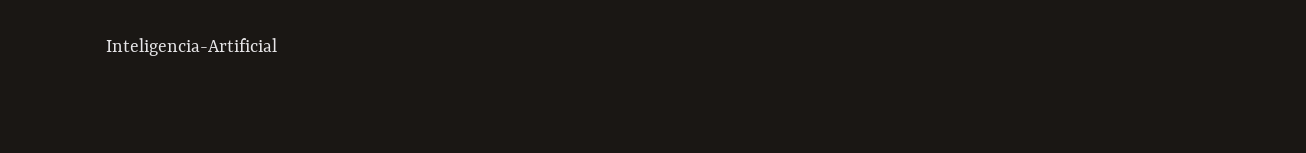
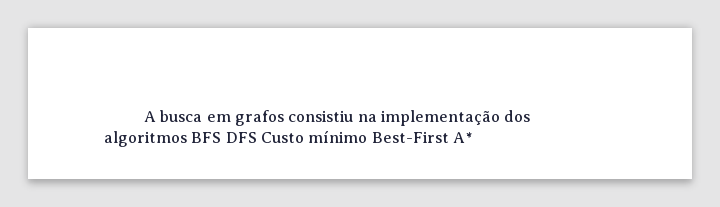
- Inteligencia-Artificial
+ A busca em grafos consistiu na implementação dos algoritmos BFS DFS Custo mínimo Best-First A*

